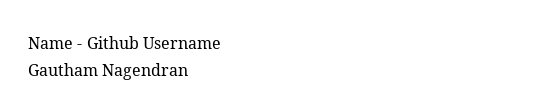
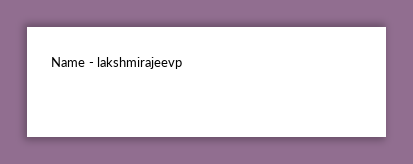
- Name - Github Username
- Gautham Nagendran
+ Name - lakshmirajeevp

